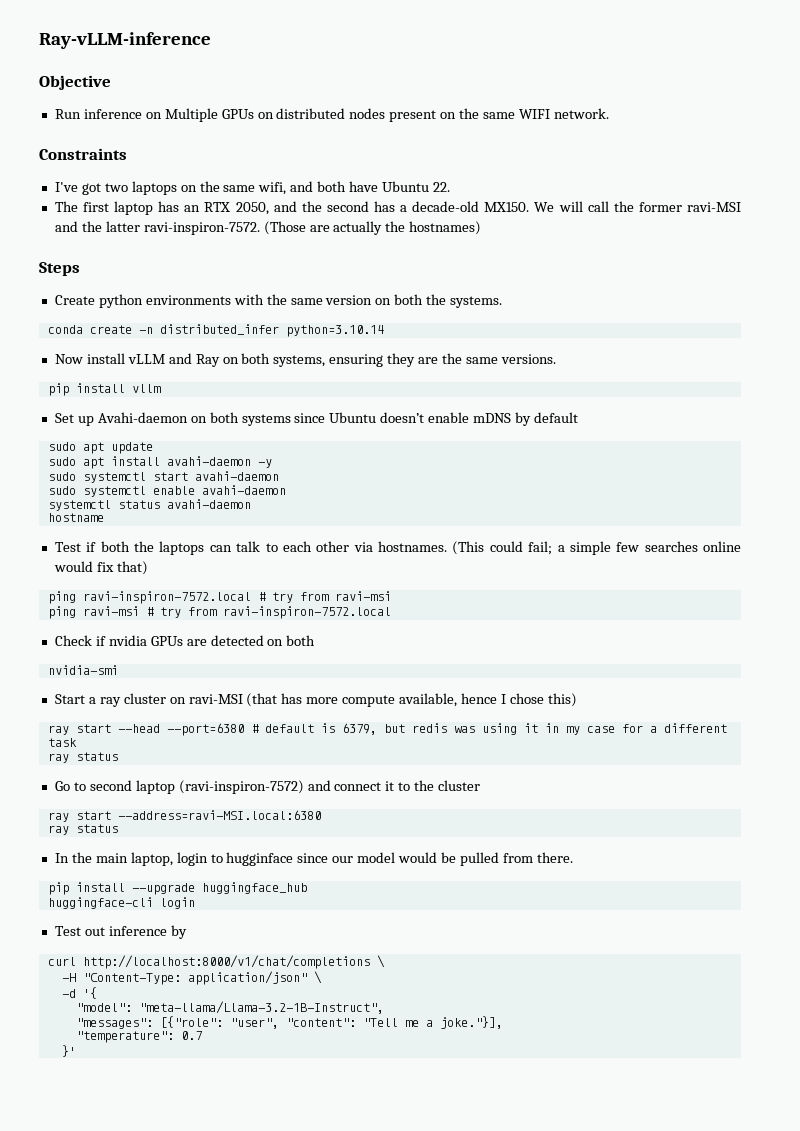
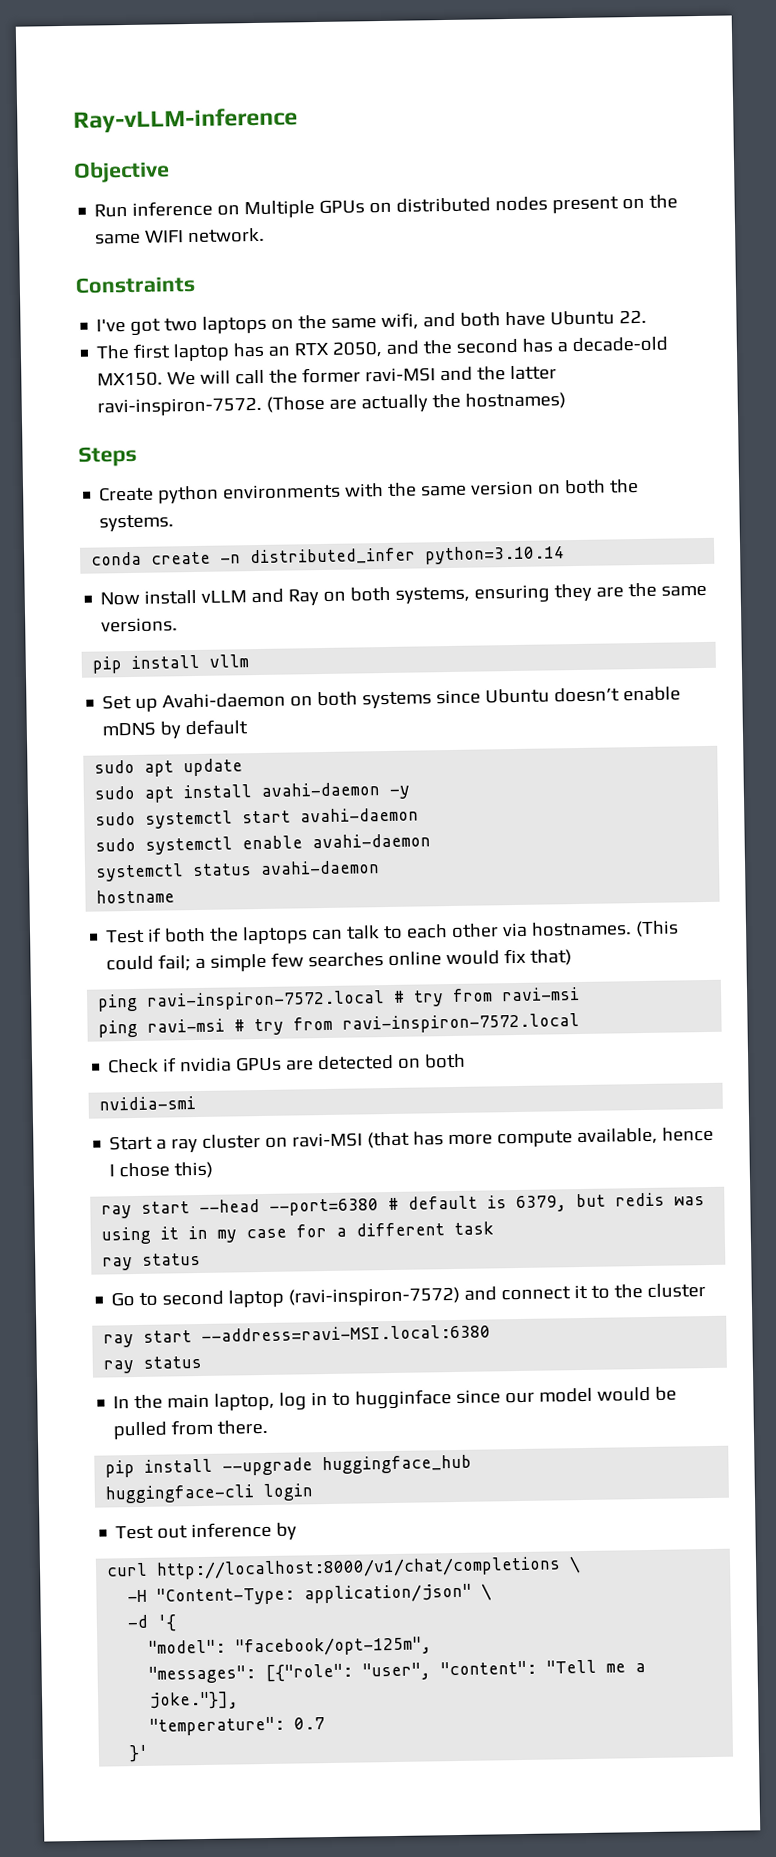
- In the main laptop, login to hugginface since our model would be pulled from there.
+ In the main laptop, log in to hugginface since our model would be pulled from there.
- "model": "meta-llama/Llama-3.2-1B-Instruct",
+ "model": "facebook/opt-125m",

